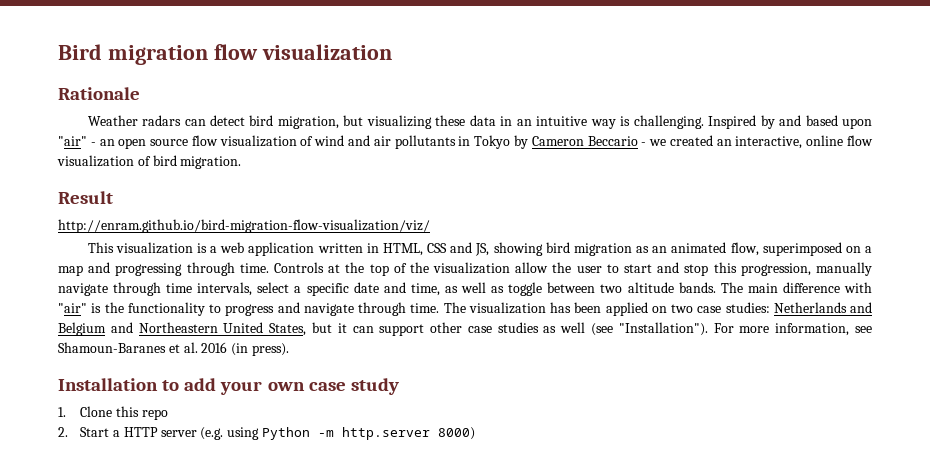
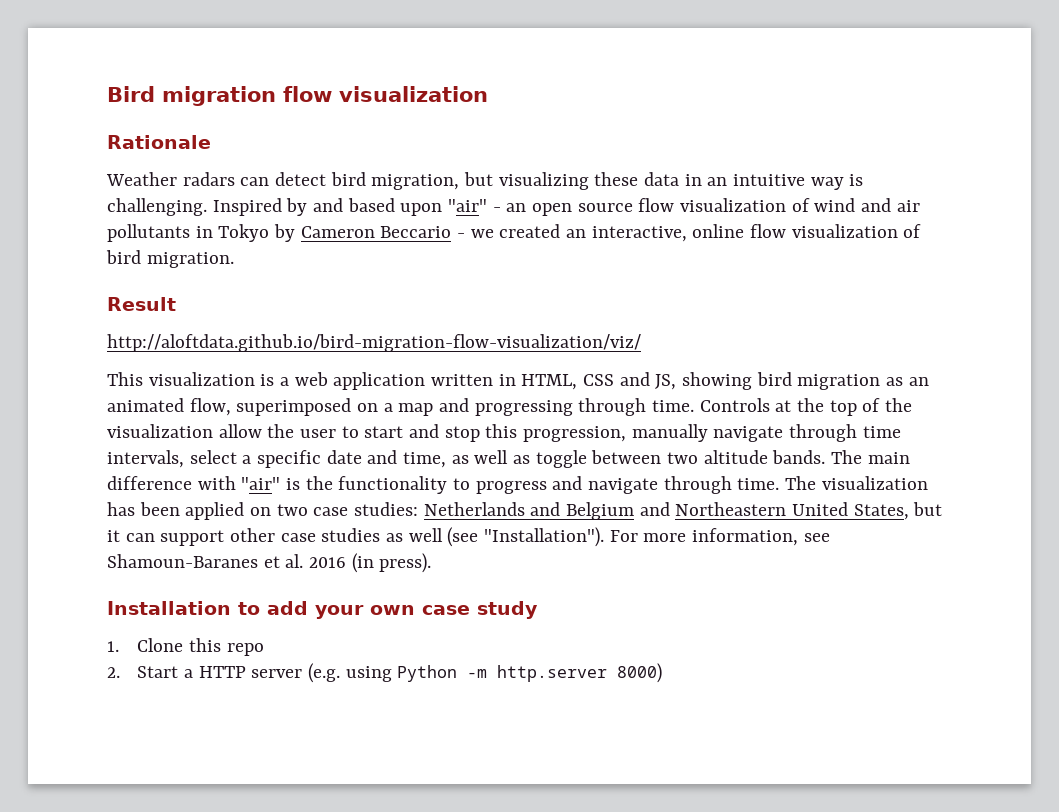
- http://enram.github.io/bird-migration-flow-visualization/viz/
+ http://aloftdata.github.io/bird-migration-flow-visualization/viz/

